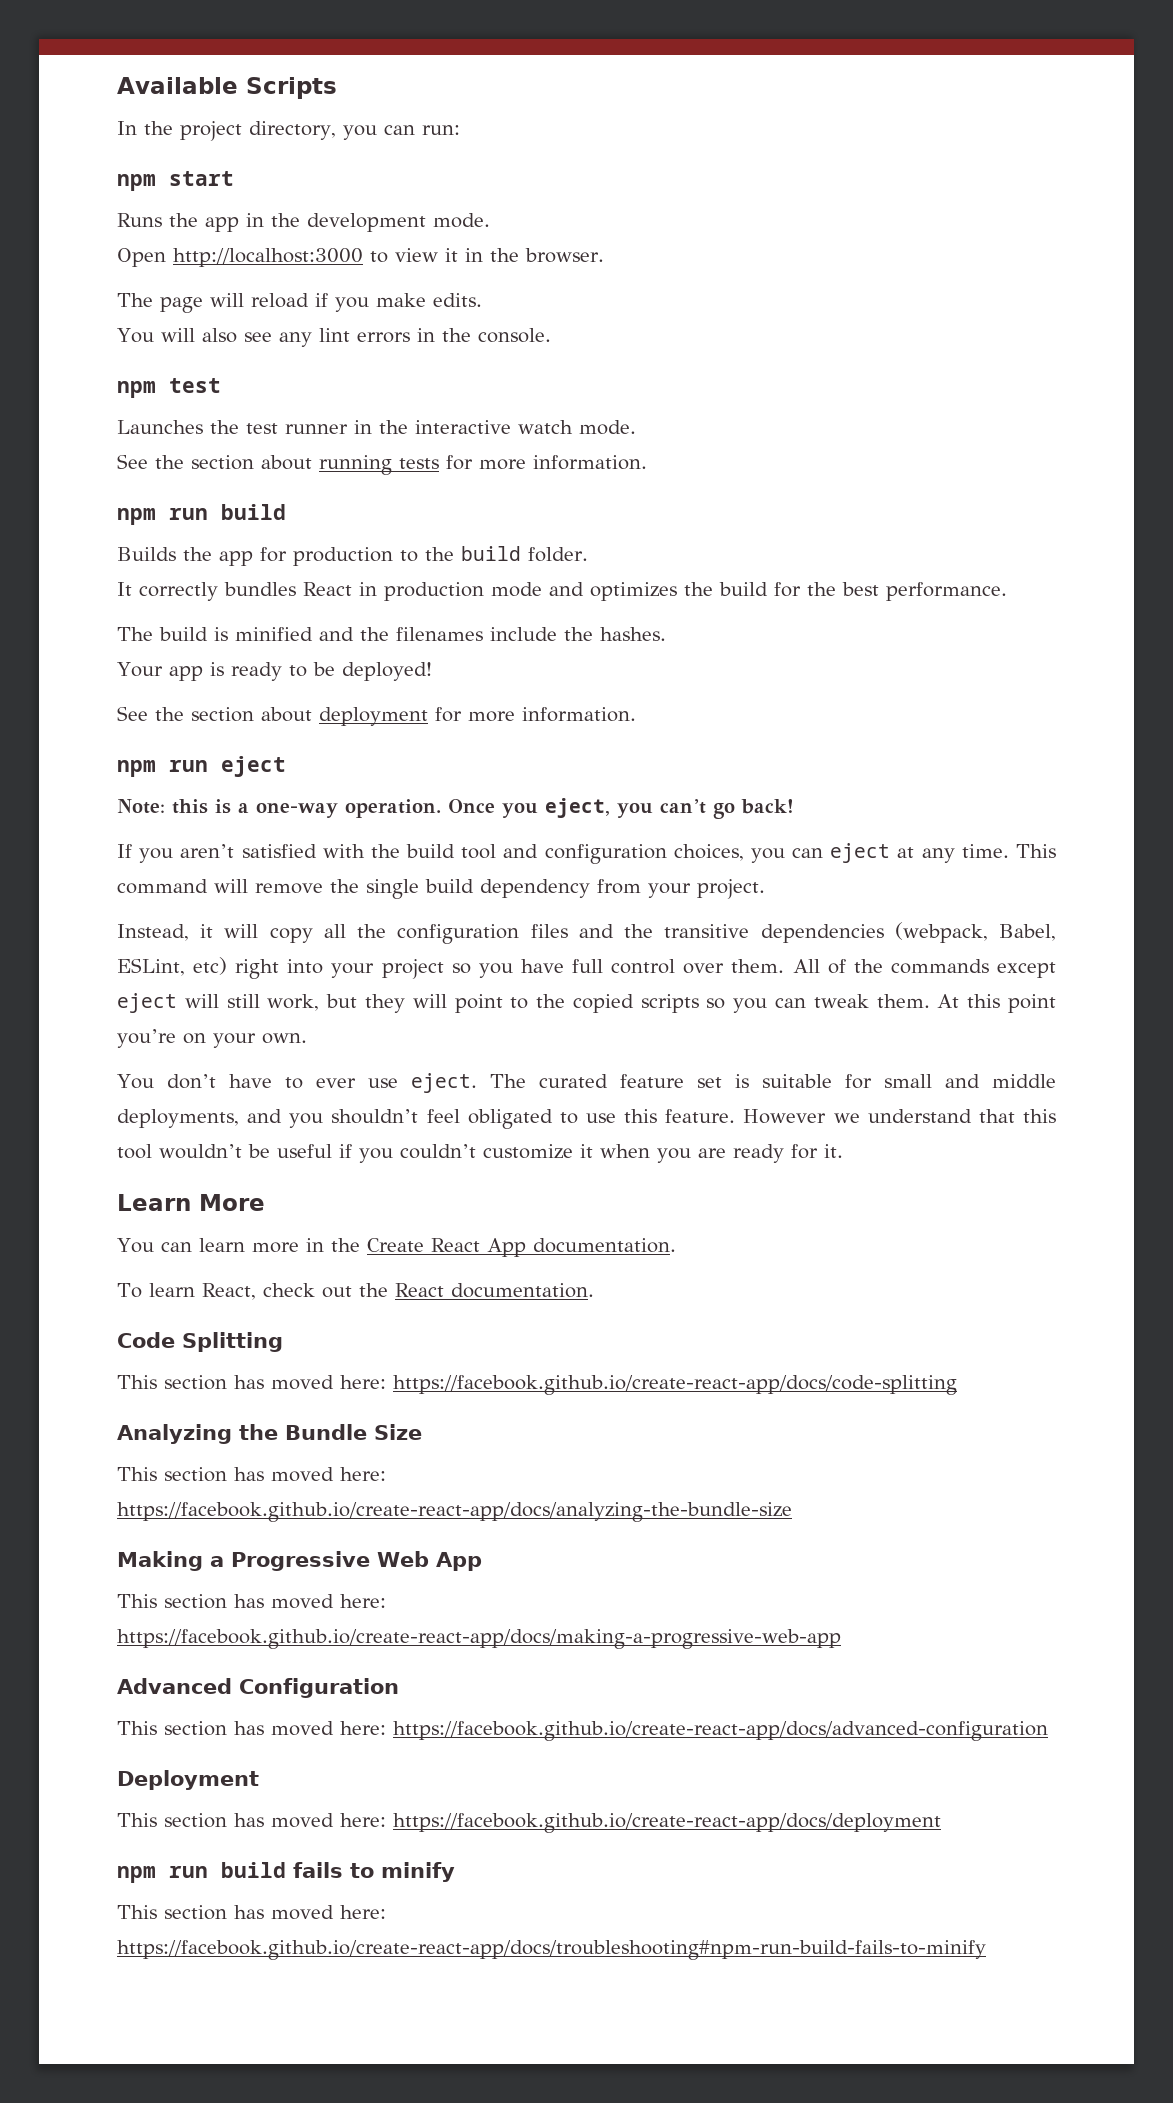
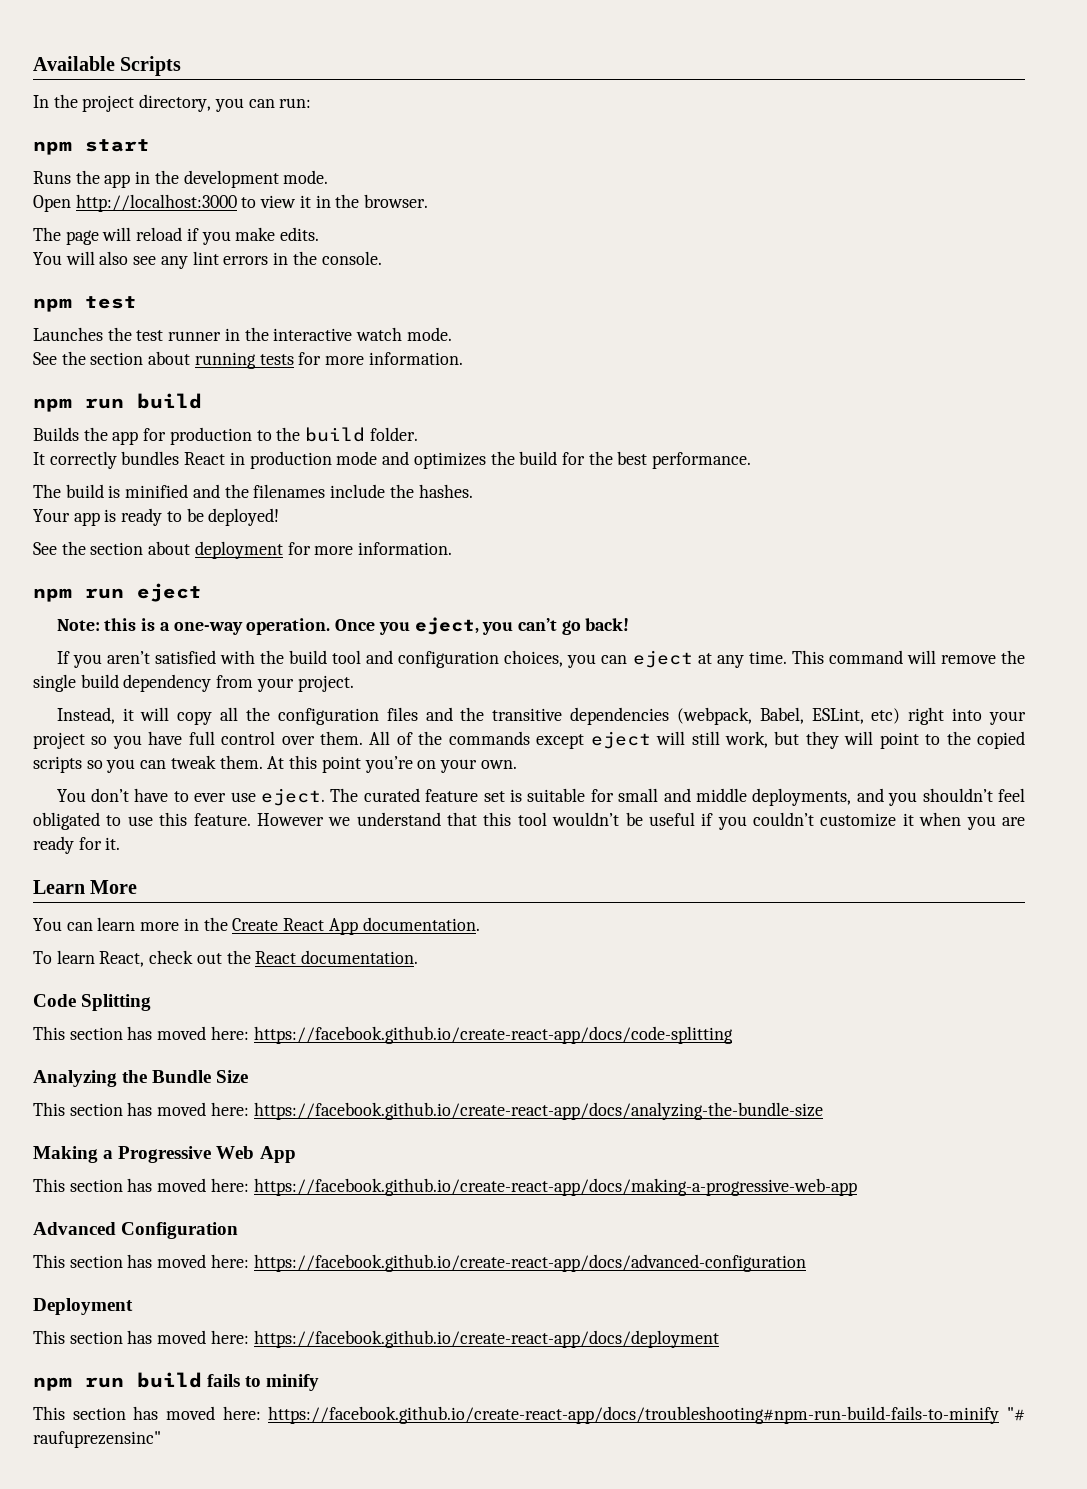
- This section has moved here: https://facebook.github.io/create-react-app/docs/troubleshooting#npm-run-build-fails-to-minify
+ This section has moved here: https://facebook.github.io/create-react-app/docs/troubleshooting#npm-run-build-fails-to-minify "# raufuprezensinc"

